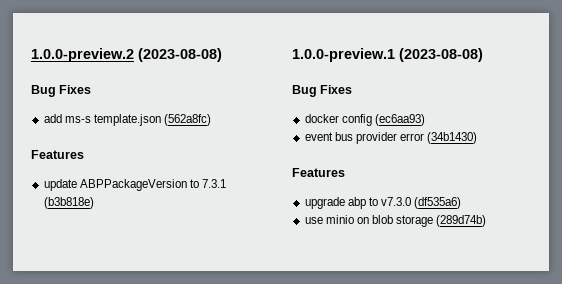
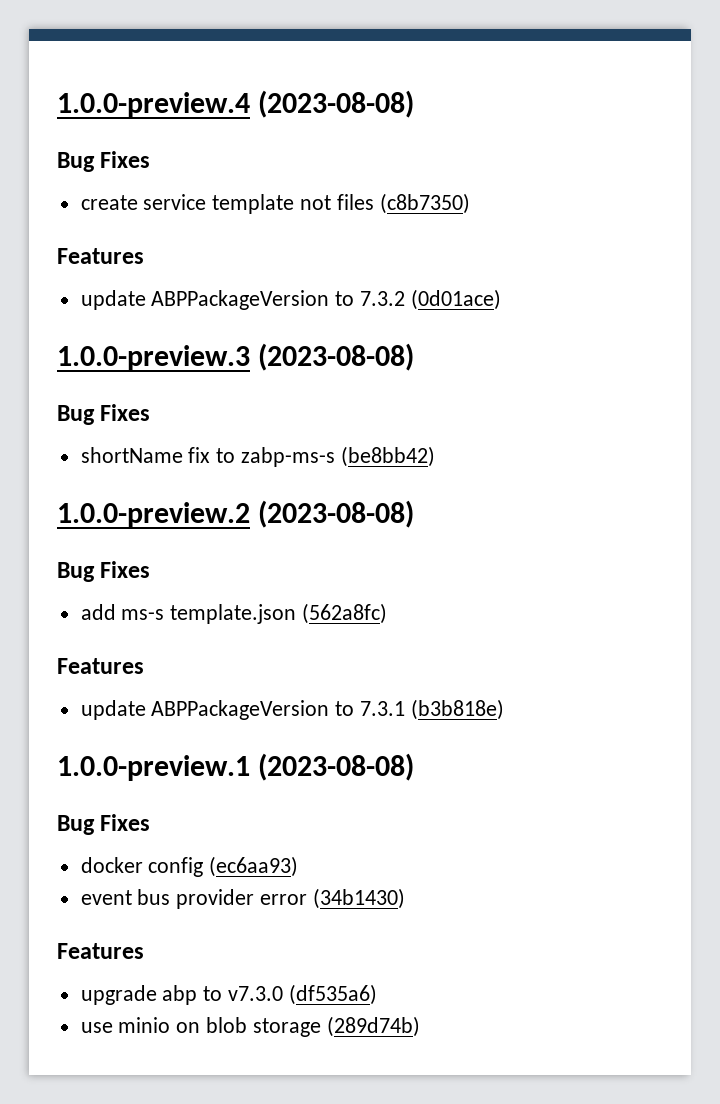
+ 1.0.0-preview.4 (2023-08-08)
+ Bug Fixes
+ create service template not files (c8b7350)
+ Features
+ update ABPPackageVersion to 7.3.2 (0d01ace)
+ 1.0.0-preview.3 (2023-08-08)
+ Bug Fixes
+ shortName fix to zabp-ms-s (be8bb42)

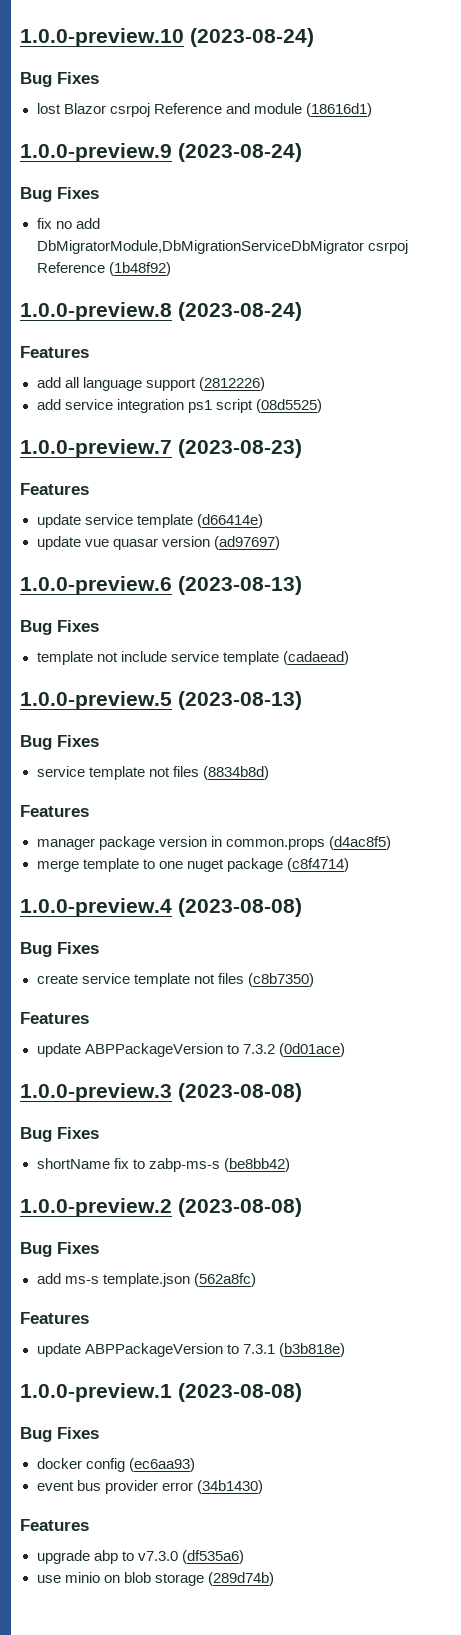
+ 1.0.0-preview.10 (2023-08-24)
+ Bug Fixes
+ lost Blazor csrpoj Reference and module (18616d1)
+ 1.0.0-preview.9 (2023-08-24)
+ Bug Fixes
+ fix no add DbMigratorModule,DbMigrationServiceDbMigrator csrpoj Reference (1b48f92)
+ 1.0.0-preview.8 (2023-08-24)
+ Features
+ add all language support (2812226)
+ add service integration ps1 script (08d5525)
+ 1.0.0-preview.7 (2023-08-23)
+ Features
+ update service template (d66414e)
+ update vue quasar version (ad97697)
+ 1.0.0-preview.6 (2023-08-13)
+ Bug Fixes
+ template not include service template (cadaead)
+ 1.0.0-preview.5 (2023-08-13)
+ Bug Fixes
+ service template not files (8834b8d)
+ Features
+ manager package version in common.props (d4ac8f5)
+ merge template to one nuget package (c8f4714)

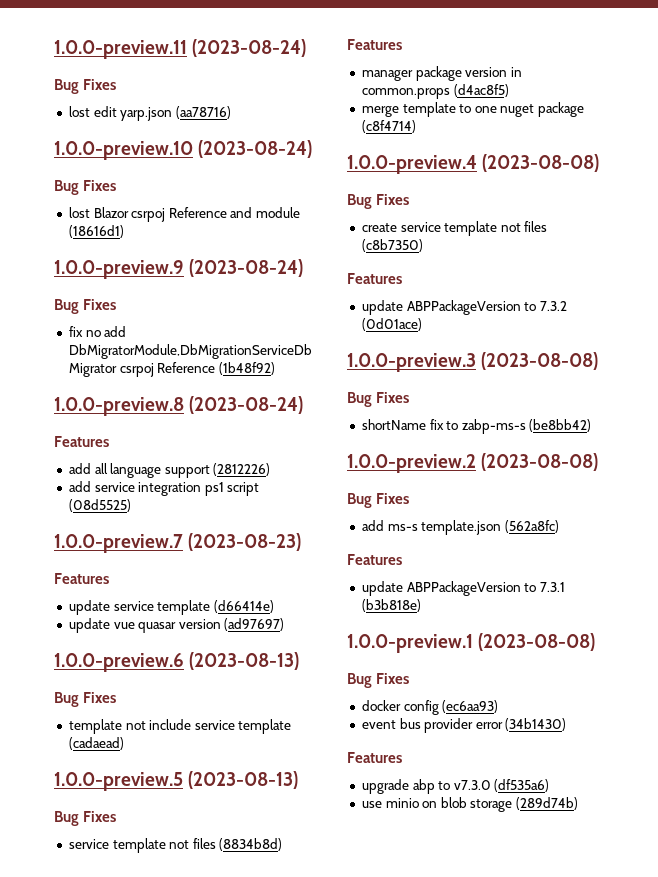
+ 1.0.0-preview.11 (2023-08-24)
+ Bug Fixes
+ lost edit yarp.json (aa78716)

